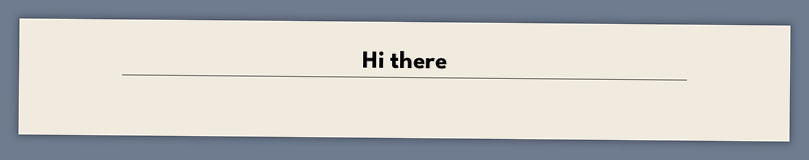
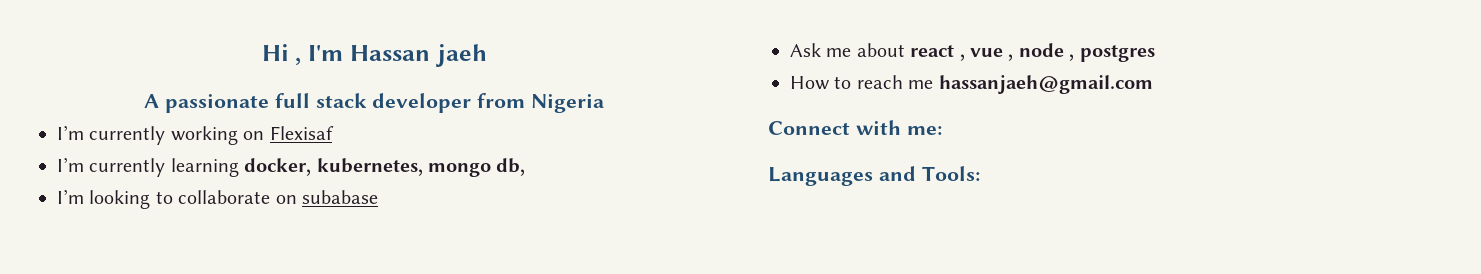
- Hi there
+ Hi , I'm Hassan jaeh
+ A passionate full stack developer from Nigeria
+ I’m currently working on Flexisaf
+ I’m currently learning docker, kubernetes, mongo db,
+ I’m looking to collaborate on subabase
+ Ask me about react , vue , node , postgres
+ How to reach me hassanjaeh@gmail.com
+ Connect with me:
+ Languages and Tools:

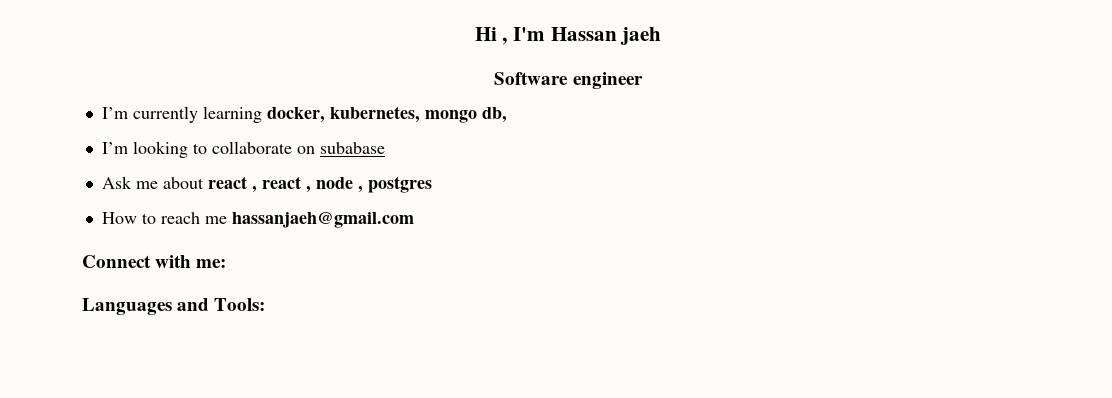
- A passionate full stack developer from Nigeria
- I’m currently working on Flexisaf
+ Software engineer
- Ask me about react , vue , node , postgres
+ Ask me about react , react , node , postgres

